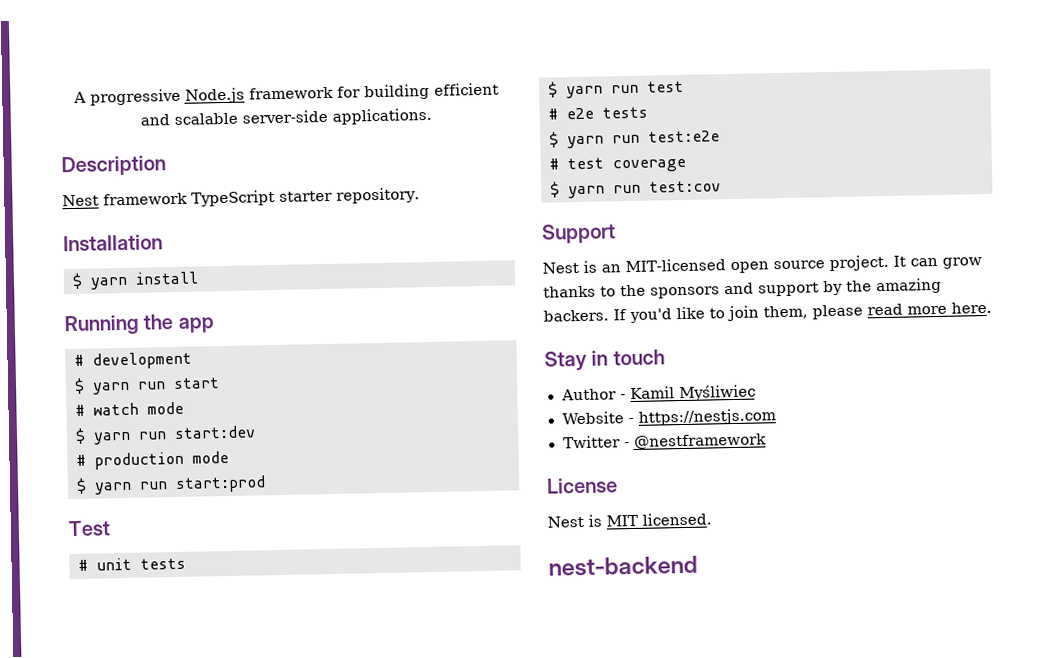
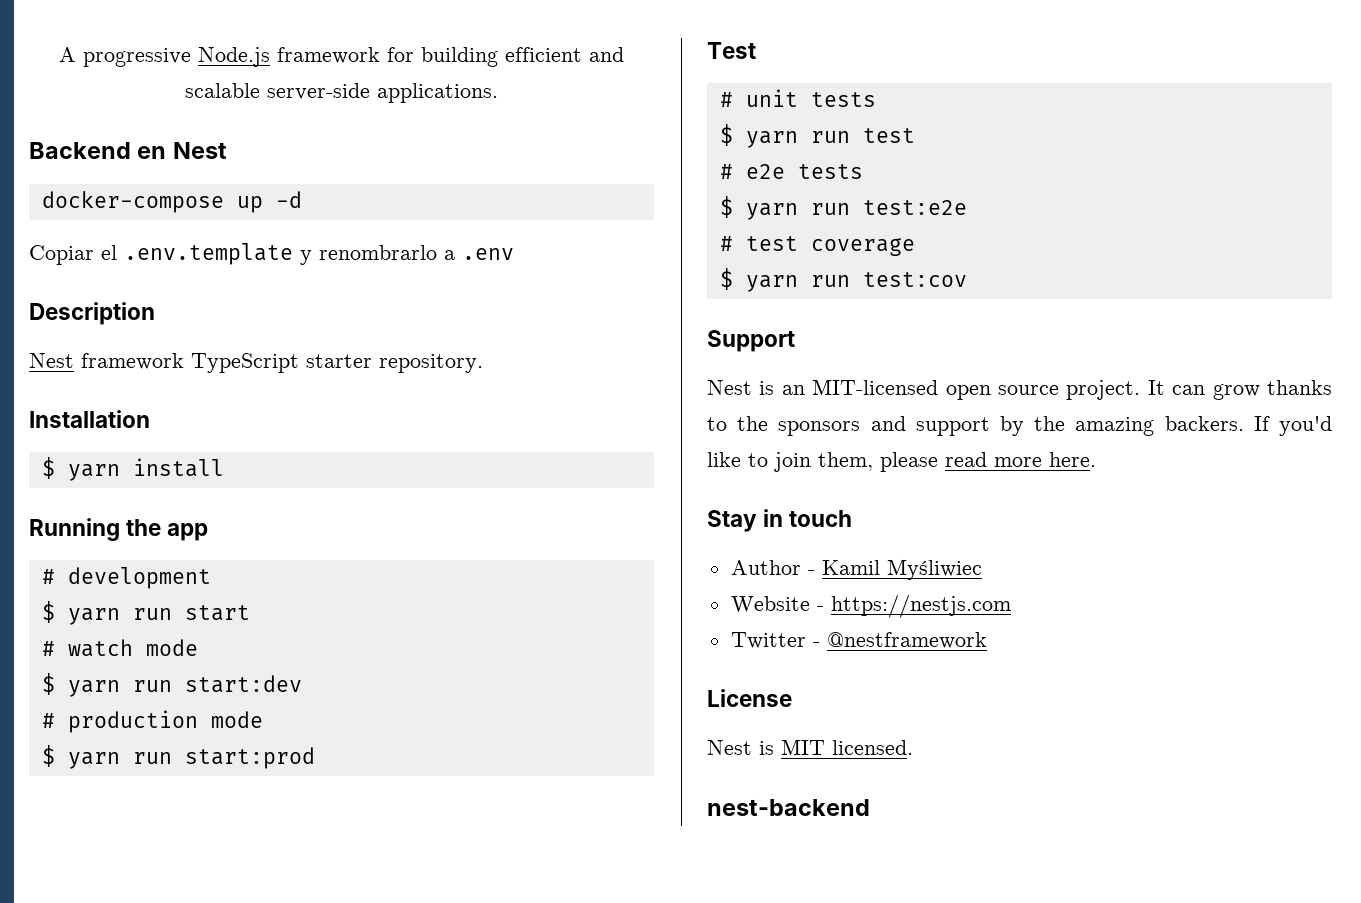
+ Backend en Nest
+ docker-compose up -d
+ Copiar el .env.template y renombrarlo a .env

